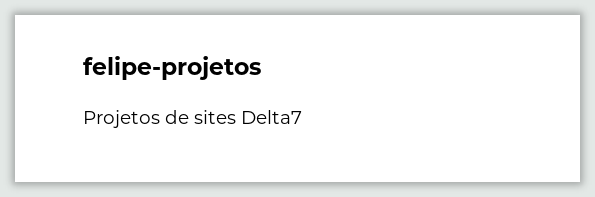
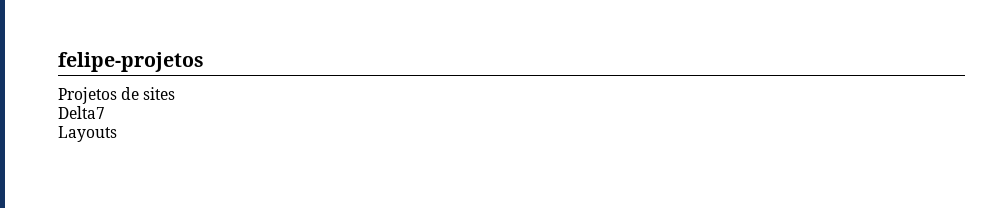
- Projetos de sites Delta7
+ Projetos de sites
+ Delta7
+ Layouts

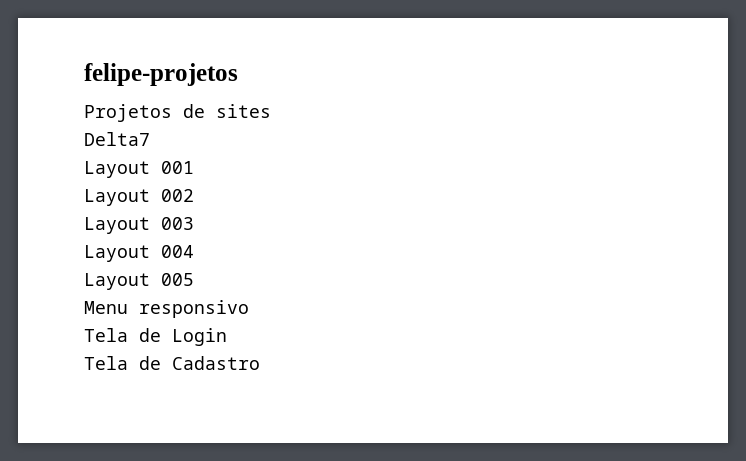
- Layouts
+ Layout 001
+ Layout 002
+ Layout 003
+ Layout 004
+ Layout 005
+ Menu responsivo
+ Tela de Login
+ Tela de Cadastro

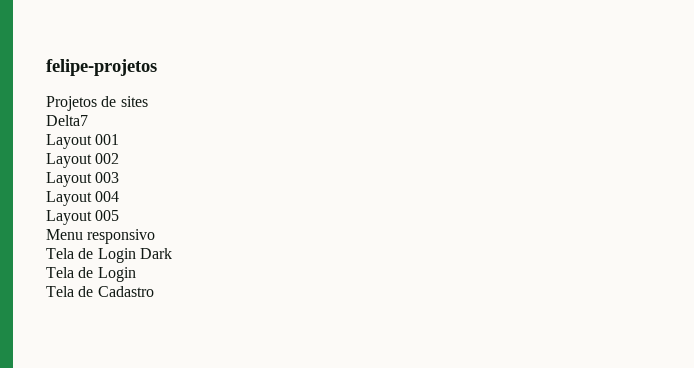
+ Tela de Login Dark

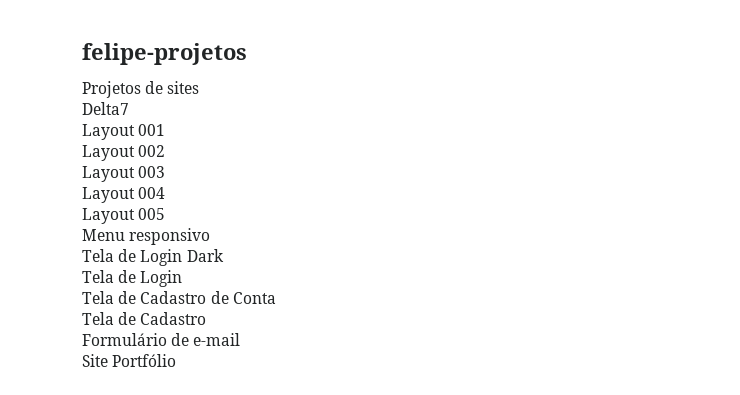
+ Tela de Cadastro de Conta
  Tela de Cadastro
+ Formulário de e-mail
+ Site Portfólio

